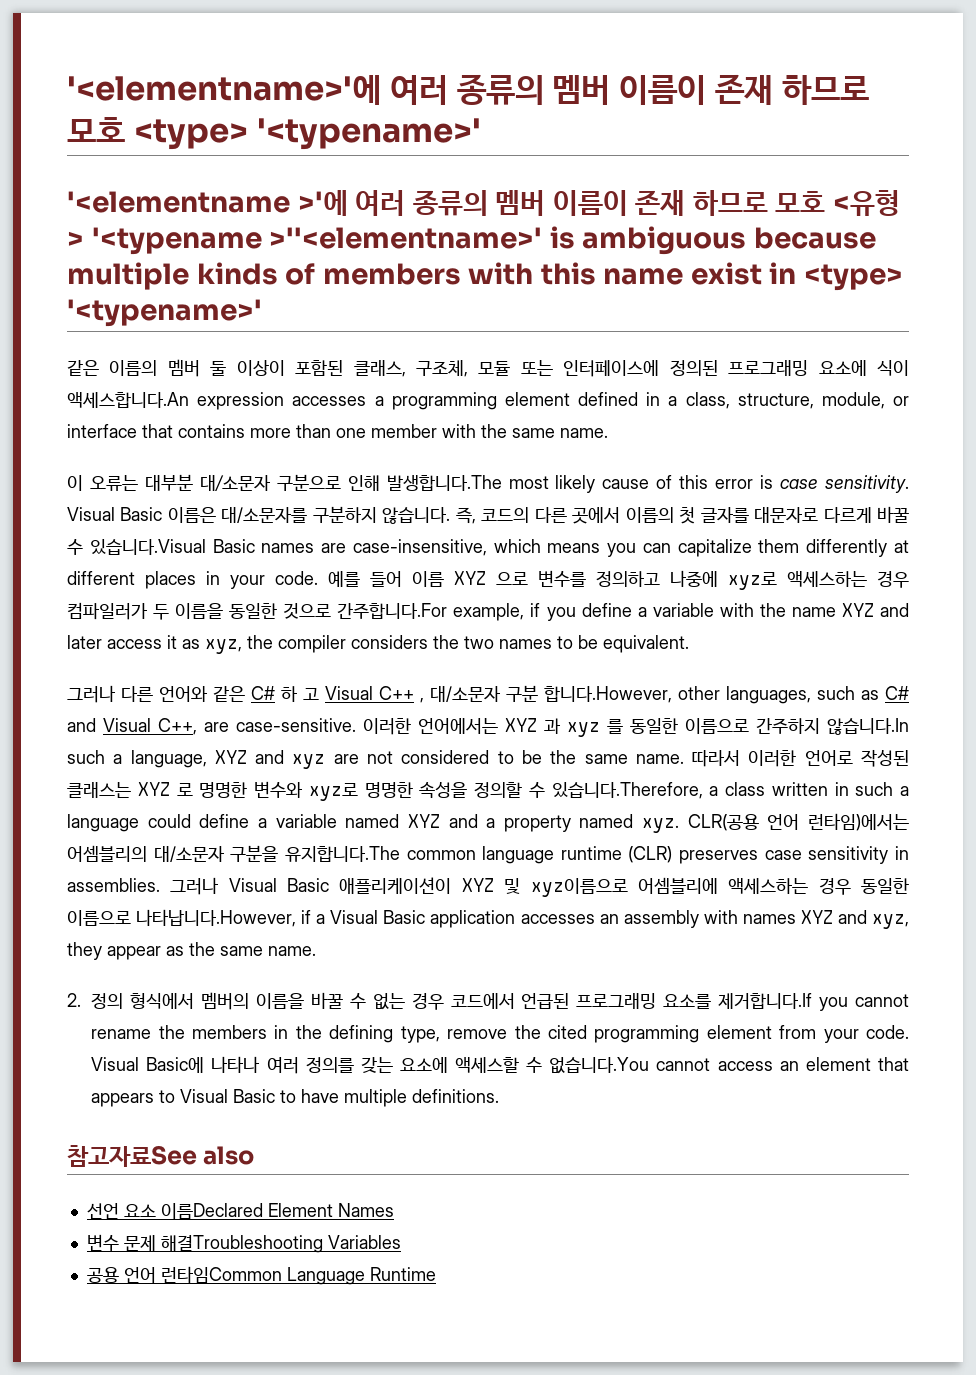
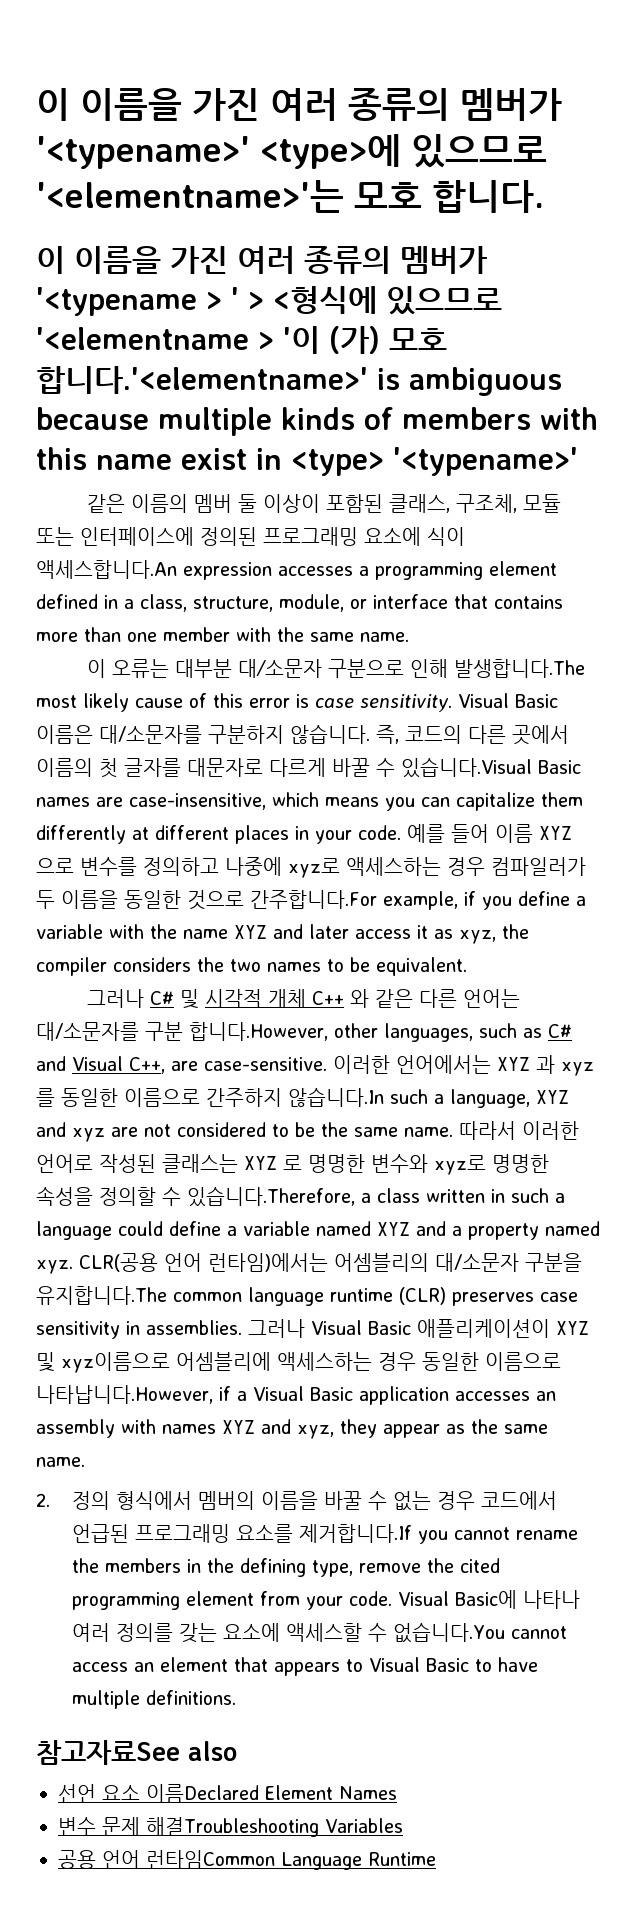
- '<elementname>'에 여러 종류의 멤버 이름이 존재 하므로 모호 <type> '<typename>'
- '<elementname >'에 여러 종류의 멤버 이름이 존재 하므로 모호 <유형 > '<typename >''<elementname>' is ambiguous because multiple kinds of members with this name exist in <type> '<typename>'
+ 이 이름을 가진 여러 종류의 멤버가 '<typename>' <type>에 있으므로 '<elementname>'는 모호 합니다.
+ 이 이름을 가진 여러 종류의 멤버가 '<typename > ' > <형식에 있으므로 '<elementname > '이 (가) 모호 합니다.'<elementname>' is ambiguous because multiple kinds of members with this name exist in <type> '<typename>'
- 그러나 다른 언어와 같은 C# 하 고 Visual C++ , 대/소문자 구분 합니다.However, other languages, such as C# and Visual C++, are case-sensitive.
+ 그러나 C# 및 시각적 개체 C++ 와 같은 다른 언어는 대/소문자를 구분 합니다.However, other languages, such as C# and Visual C++, are case-sensitive.

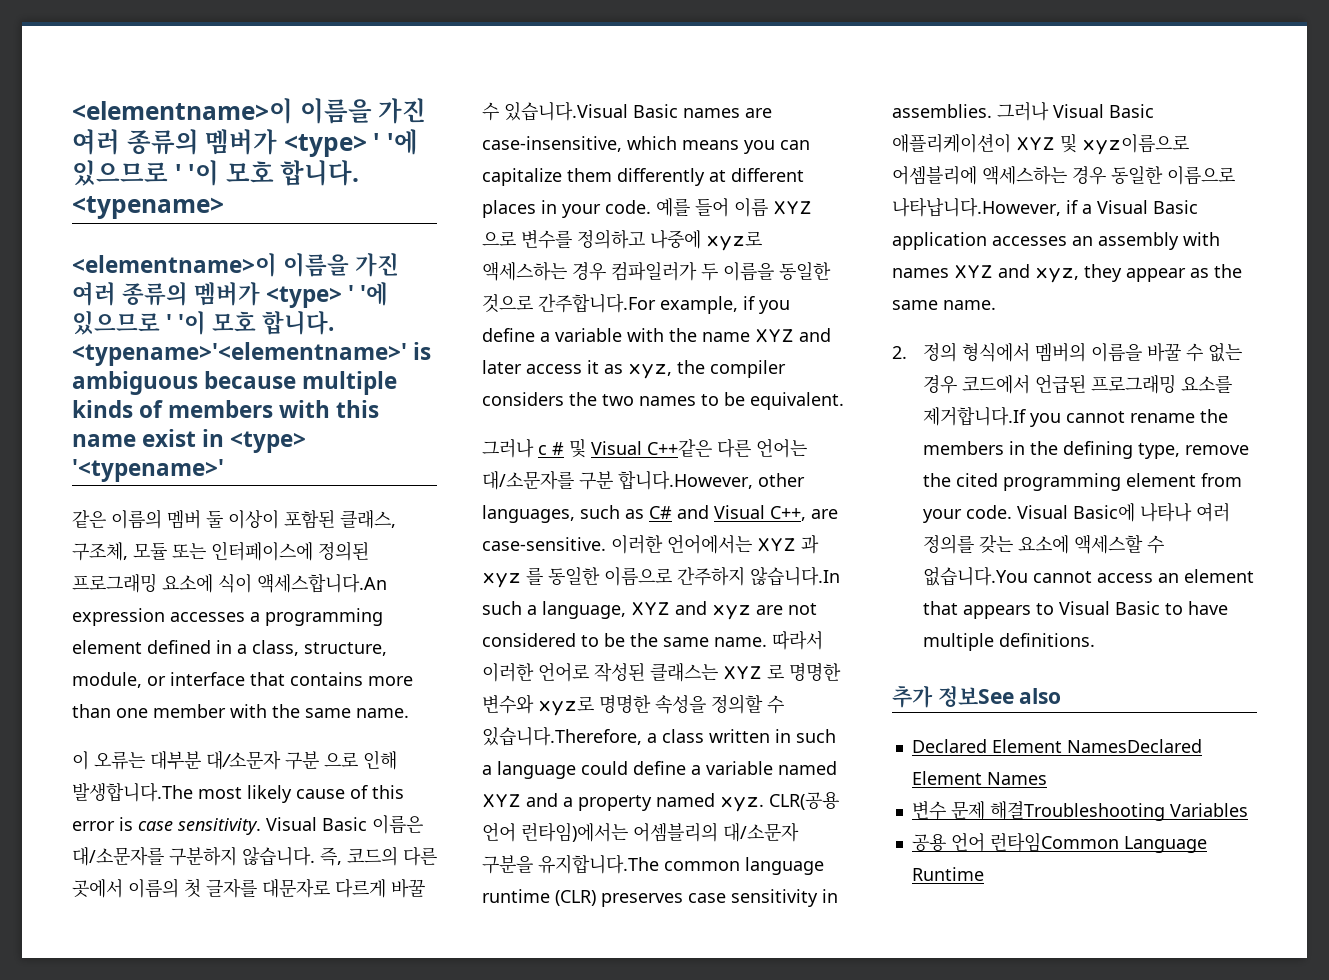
- 이 이름을 가진 여러 종류의 멤버가 '<typename>' <type>에 있으므로 '<elementname>'는 모호 합니다.
- 이 이름을 가진 여러 종류의 멤버가 '<typename > ' > <형식에 있으므로 '<elementname > '이 (가) 모호 합니다.'<elementname>' is ambiguous because multiple kinds of members with this name exist in <type> '<typename>'
+ <elementname>이 이름을 가진 여러 종류의 멤버가 <type> ' '에 있으므로 ' '이 모호 합니다. <typename>
+ <elementname>이 이름을 가진 여러 종류의 멤버가 <type> ' '에 있으므로 ' '이 모호 합니다. <typename>'<elementname>' is ambiguous because multiple kinds of members with this name exist in <type> '<typename>'
- 이 오류는 대부분 대/소문자 구분으로 인해 발생합니다.The most likely cause of this error is case sensitivity.
+ 이 오류는 대부분 대/소문자 구분 으로 인해 발생합니다.The most likely cause of this error is case sensitivity.
- 그러나 C# 및 시각적 개체 C++ 와 같은 다른 언어는 대/소문자를 구분 합니다.However, other languages, such as C# and Visual C++, are case-sensitive.
+ 그러나 c # 및 Visual C++같은 다른 언어는 대/소문자를 구분 합니다.However, other languages, such as C# and Visual C++, are case-sensitive.
- 참고자료See also
+ 추가 정보See also
- 선언 요소 이름Declared Element Names
+ Declared Element NamesDeclared Element Names

